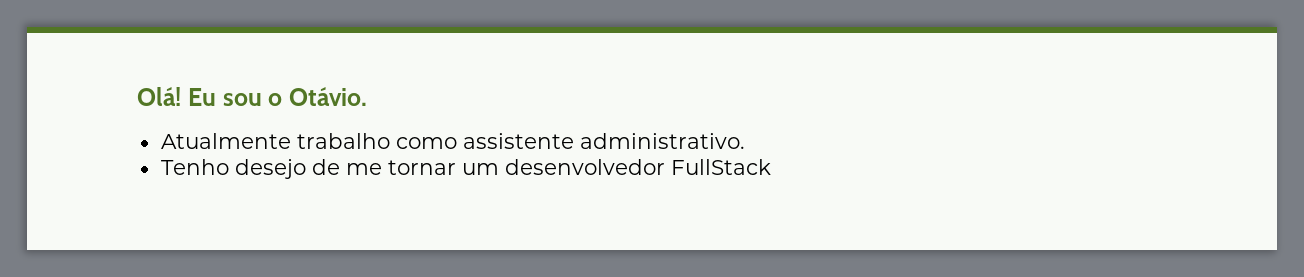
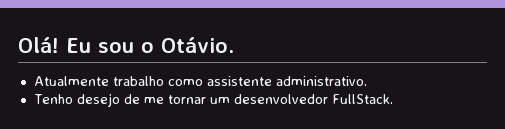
- Tenho desejo de me tornar um desenvolvedor FullStack
+ Tenho desejo de me tornar um desenvolvedor FullStack.

